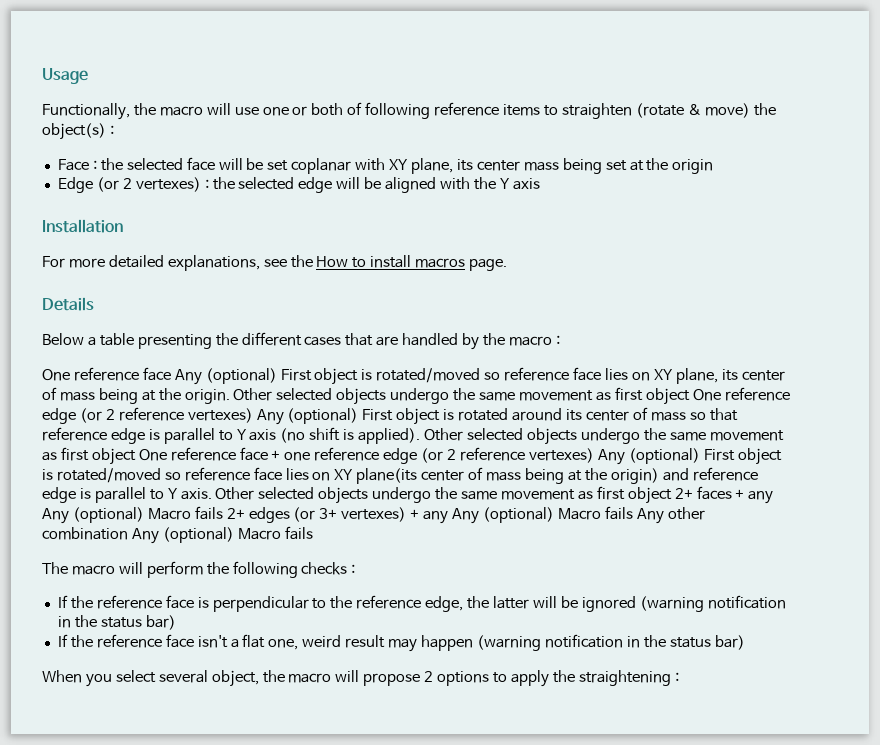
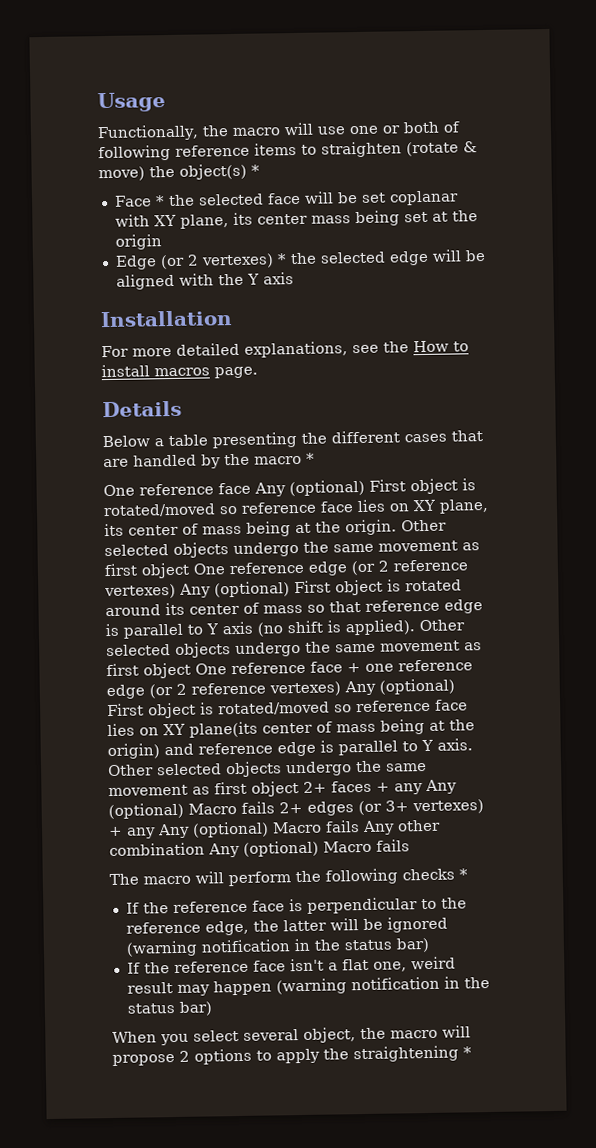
- Functionally, the macro will use one or both of following reference items to straighten (rotate & move) the object(s) :
+ Functionally, the macro will use one or both of following reference items to straighten (rotate & move) the object(s) *
- Face : the selected face will be set coplanar with XY plane, its center mass being set at the origin
+ Face * the selected face will be set coplanar with XY plane, its center mass being set at the origin
- Edge (or 2 vertexes) : the selected edge will be aligned with the Y axis
+ Edge (or 2 vertexes) * the selected edge will be aligned with the Y axis
- Below a table presenting the different cases that are handled by the macro :
+ Below a table presenting the different cases that are handled by the macro *
- The macro will perform the following checks :
+ The macro will perform the following checks *
- When you select several object, the macro will propose 2 options to apply the straightening :
+ When you select several object, the macro will propose 2 options to apply the straightening *

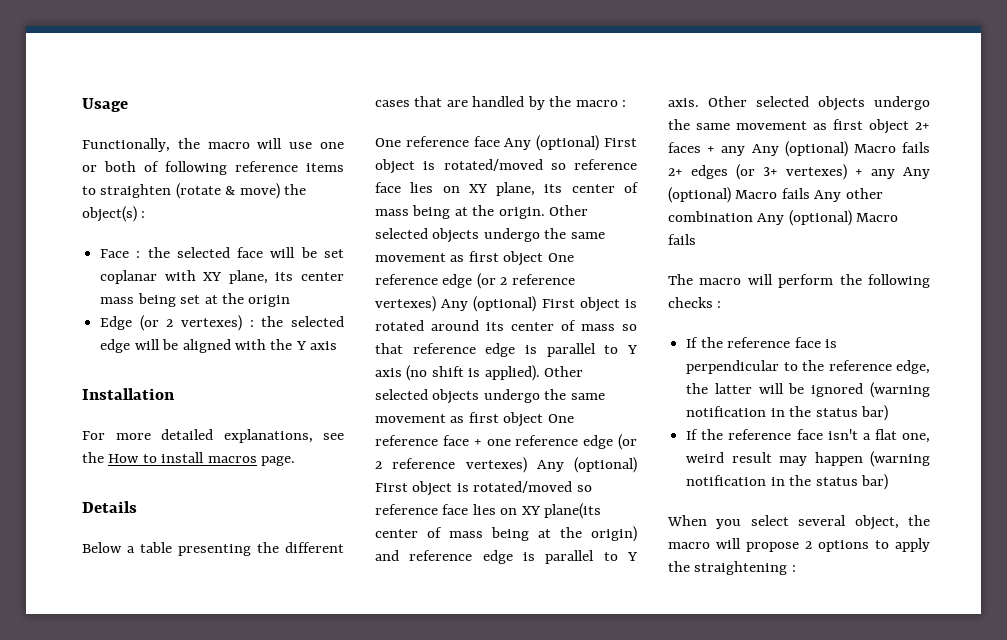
- Functionally, the macro will use one or both of following reference items to straighten (rotate & move) the object(s) *
+ Functionally, the macro will use one or both of following reference items to straighten (rotate & move) the object(s) :
- Face * the selected face will be set coplanar with XY plane, its center mass being set at the origin
+ Face : the selected face will be set coplanar with XY plane, its center mass being set at the origin
- Edge (or 2 vertexes) * the selected edge will be aligned with the Y axis
+ Edge (or 2 vertexes) : the selected edge will be aligned with the Y axis
- Below a table presenting the different cases that are handled by the macro *
+ Below a table presenting the different cases that are handled by the macro :
- The macro will perform the following checks *
+ The macro will perform the following checks :
- When you select several object, the macro will propose 2 options to apply the straightening *
+ When you select several object, the macro will propose 2 options to apply the straightening :

